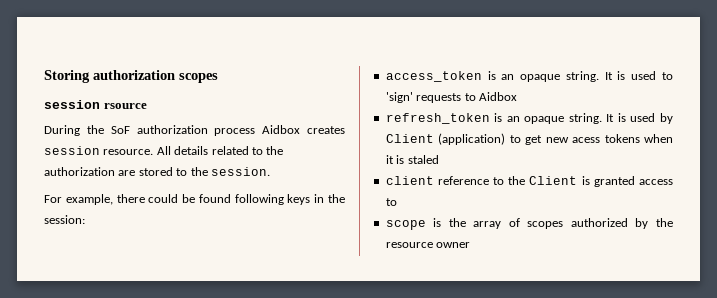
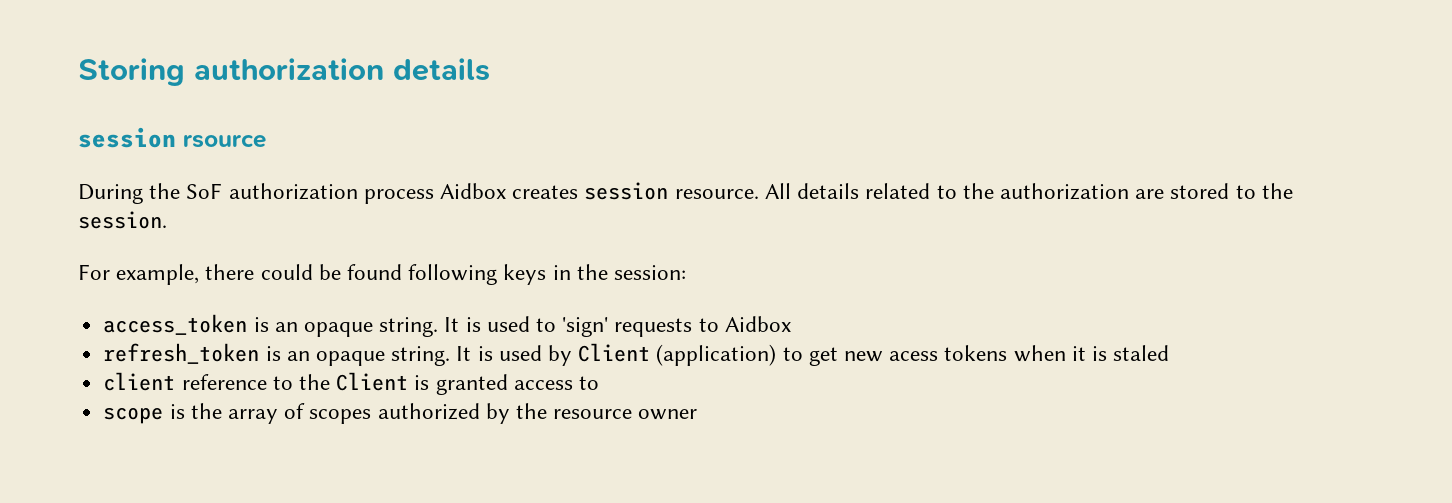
- Storing authorization scopes
+ Storing authorization details

